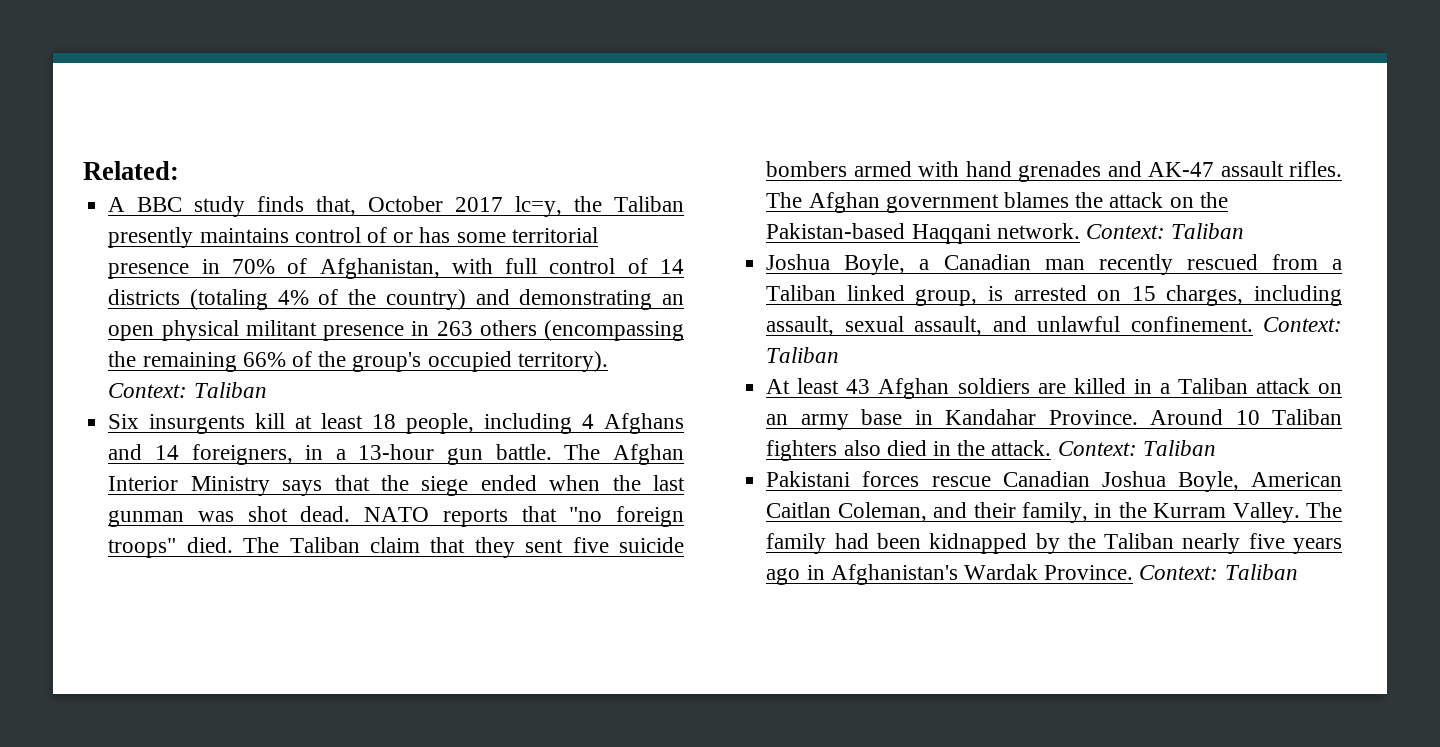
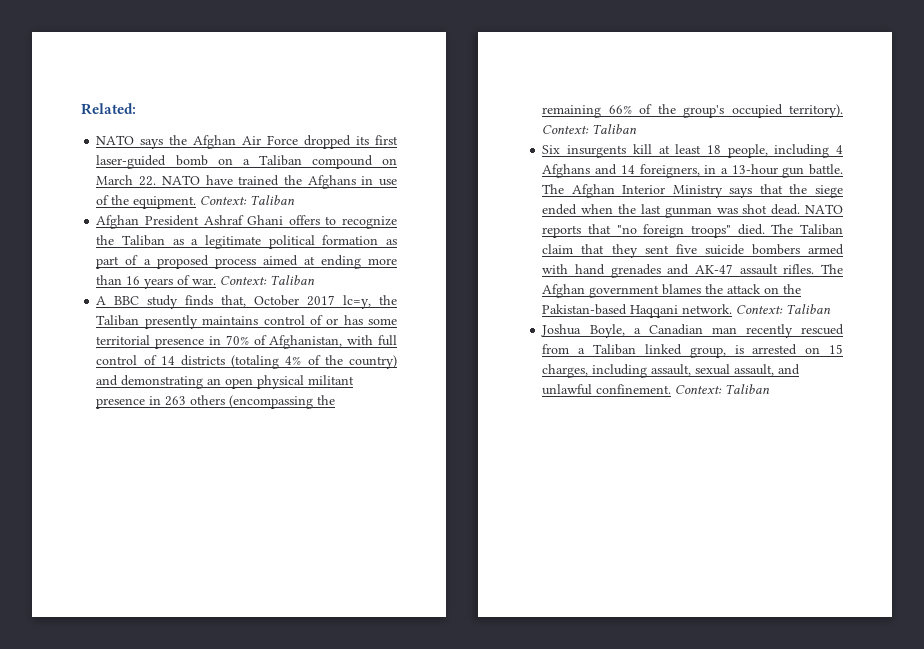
+ NATO says the Afghan Air Force dropped its first laser-guided bomb on a Taliban compound on March 22. NATO have trained the Afghans in use of the equipment. Context: Taliban
+ Afghan President Ashraf Ghani offers to recognize the Taliban as a legitimate political formation as part of a proposed process aimed at ending more than 16 years of war. Context: Taliban
- At least 43 Afghan soldiers are killed in a Taliban attack on an army base in Kandahar Province. Around 10 Taliban fighters also died in the attack. Context: Taliban
- Pakistani forces rescue Canadian Joshua Boyle, American Caitlan Coleman, and their family, in the Kurram Valley. The family had been kidnapped by the Taliban nearly five years ago in Afghanistan's Wardak Province. Context: Taliban

